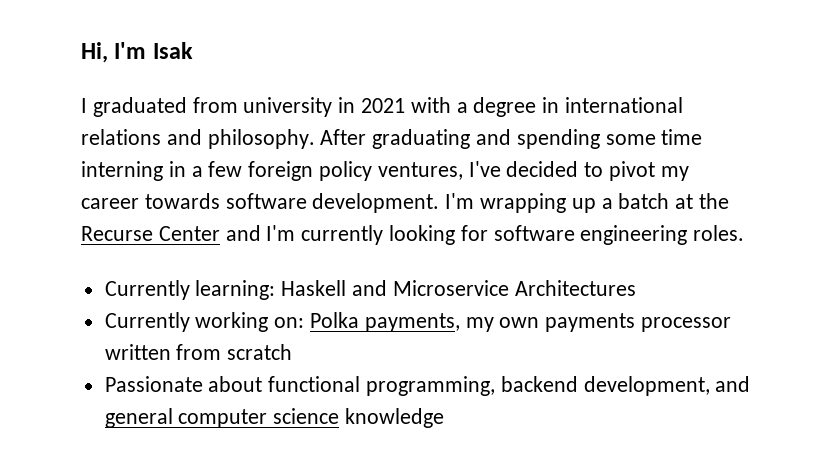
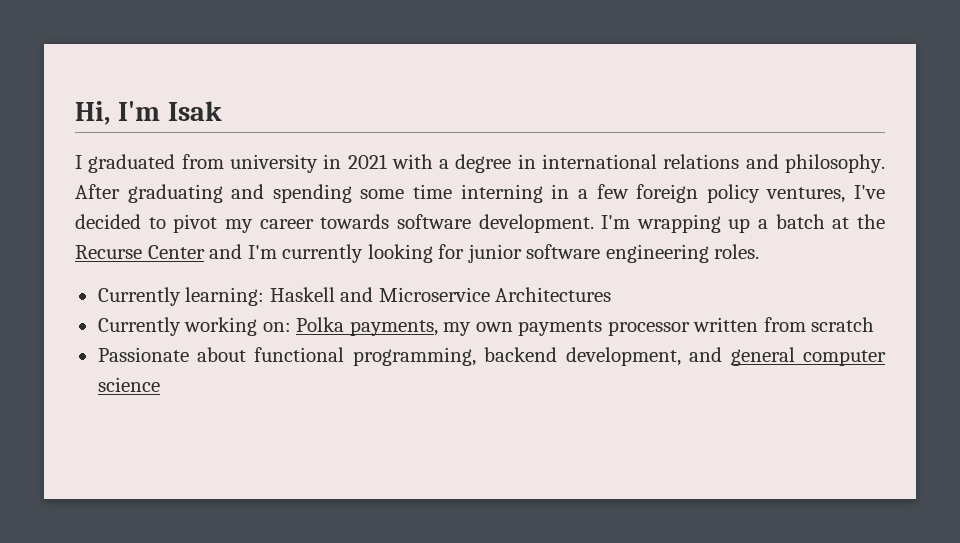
- I'm wrapping up a batch at the Recurse Center and I'm currently looking for software engineering roles.
+ I'm wrapping up a batch at the Recurse Center and I'm currently looking for junior software engineering roles.
- Passionate about functional programming, backend development, and general computer science knowledge
+ Passionate about functional programming, backend development, and general computer science

